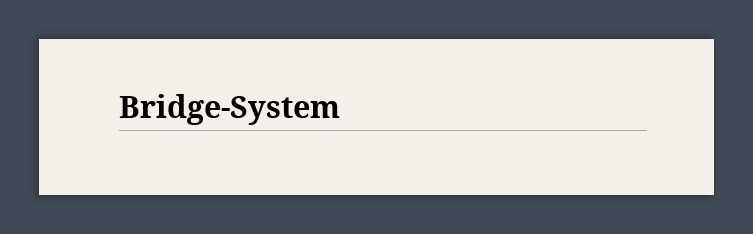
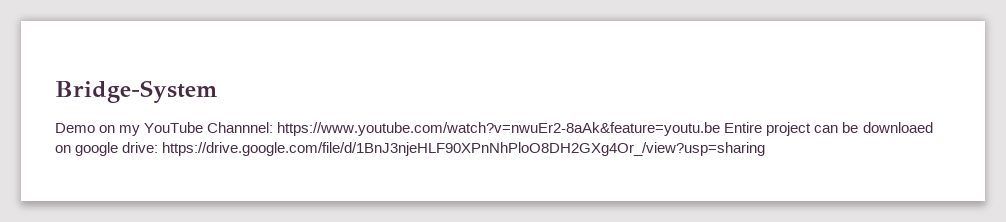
+ Demo on my YouTube Channnel: https://www.youtube.com/watch?v=nwuEr2-8aAk&feature=youtu.be Entire project can be downloaed on google drive: https://drive.google.com/file/d/1BnJ3njeHLF90XPnNhPloO8DH2GXg4Or_/view?usp=sharing

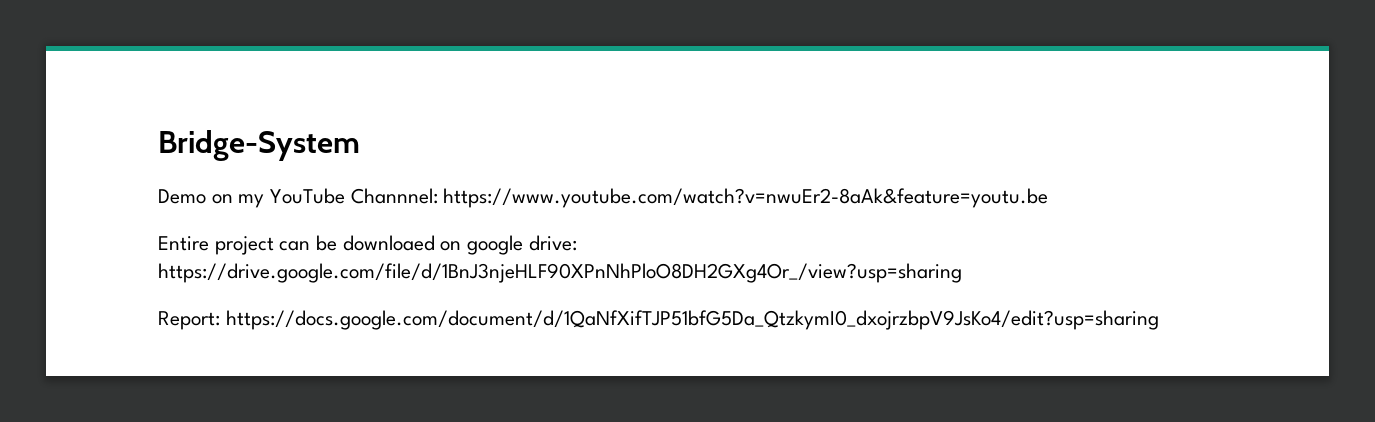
- Demo on my YouTube Channnel: https://www.youtube.com/watch?v=nwuEr2-8aAk&feature=youtu.be Entire project can be downloaed on google drive: https://drive.google.com/file/d/1BnJ3njeHLF90XPnNhPloO8DH2GXg4Or_/view?usp=sharing
+ Demo on my YouTube Channnel: https://www.youtube.com/watch?v=nwuEr2-8aAk&feature=youtu.be
+ Entire project can be downloaed on google drive: https://drive.google.com/file/d/1BnJ3njeHLF90XPnNhPloO8DH2GXg4Or_/view?usp=sharing
+ Report: https://docs.google.com/document/d/1QaNfXifTJP51bfG5Da_QtzkymI0_dxojrzbpV9JsKo4/edit?usp=sharing

